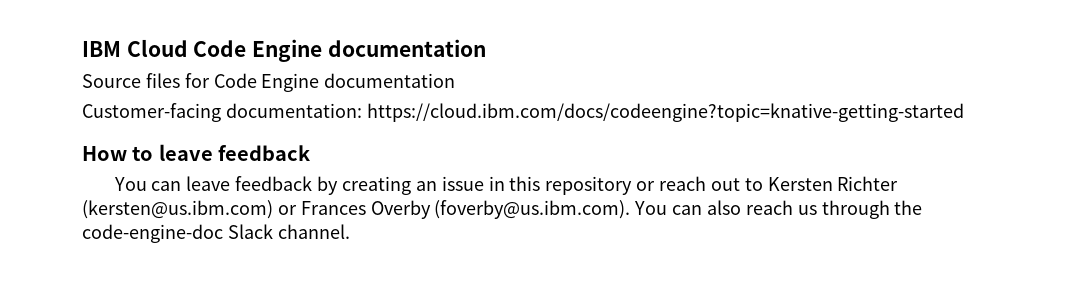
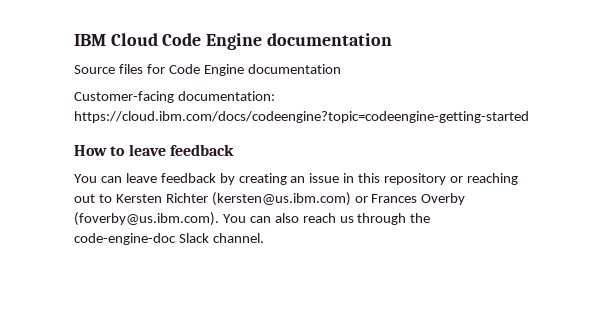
- Customer-facing documentation: https://cloud.ibm.com/docs/codeengine?topic=knative-getting-started
+ Customer-facing documentation: https://cloud.ibm.com/docs/codeengine?topic=codeengine-getting-started
- You can leave feedback by creating an issue in this repository or reach out to Kersten Richter (kersten@us.ibm.com) or Frances Overby (foverby@us.ibm.com). You can also reach us through the code-engine-doc Slack channel.
+ You can leave feedback by creating an issue in this repository or reaching out to Kersten Richter (kersten@us.ibm.com) or Frances Overby (foverby@us.ibm.com). You can also reach us through the code-engine-doc Slack channel.

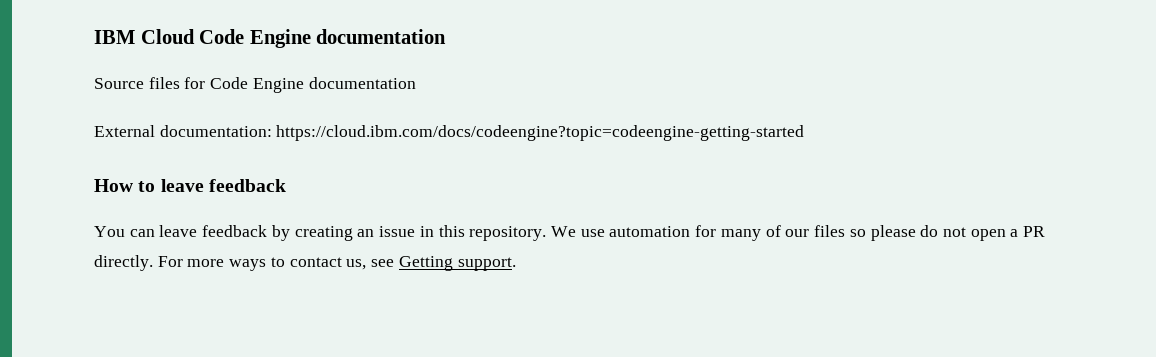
- Customer-facing documentation: https://cloud.ibm.com/docs/codeengine?topic=codeengine-getting-started
+ External documentation: https://cloud.ibm.com/docs/codeengine?topic=codeengine-getting-started
- You can leave feedback by creating an issue in this repository or reaching out to Kersten Richter (kersten@us.ibm.com) or Frances Overby (foverby@us.ibm.com). You can also reach us through the code-engine-doc Slack channel.
+ You can leave feedback by creating an issue in this repository. We use automation for many of our files so please do not open a PR directly. For more ways to contact us, see Getting support.

